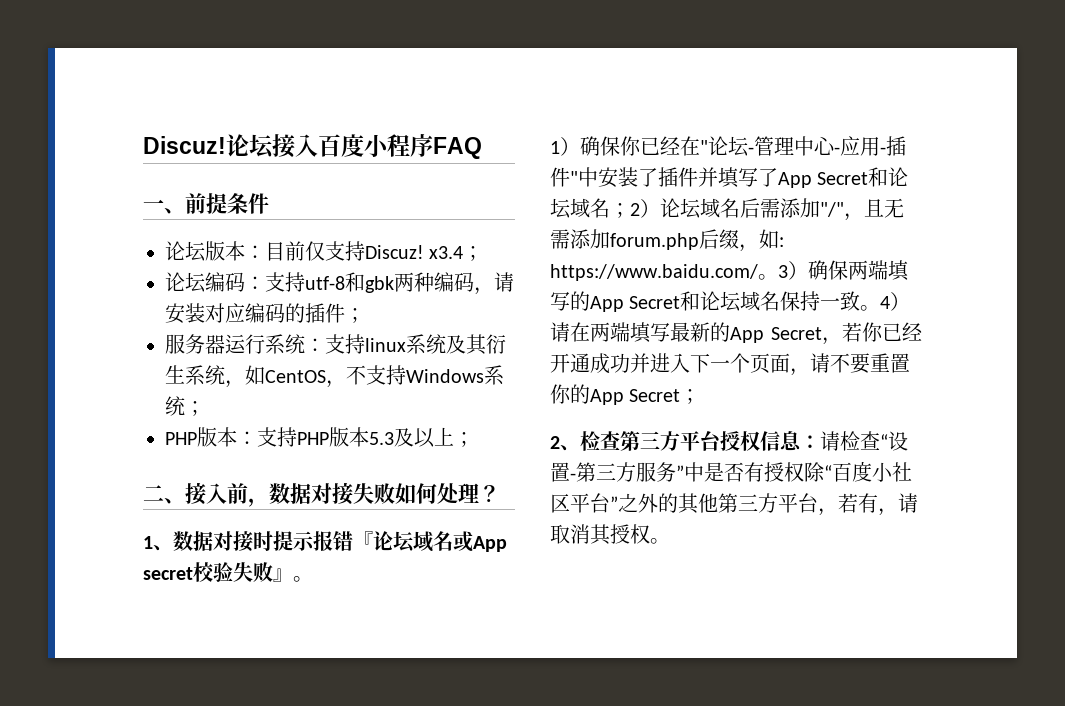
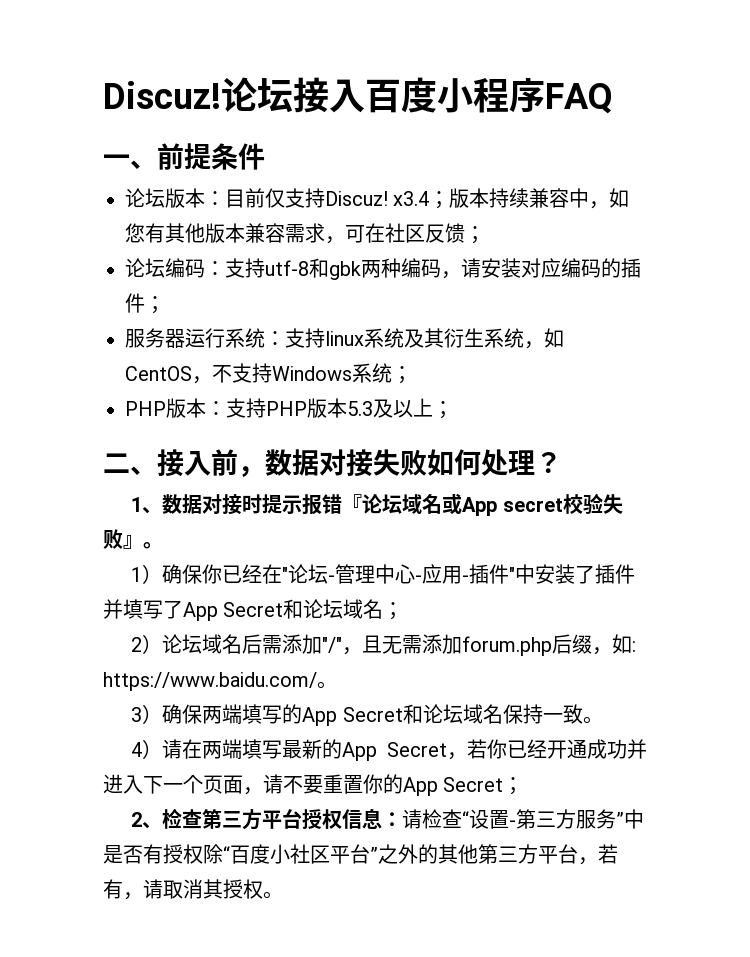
- 论坛版本：目前仅支持Discuz! x3.4；
+ 论坛版本：目前仅支持Discuz! x3.4；版本持续兼容中，如您有其他版本兼容需求，可在社区反馈；
- 1）确保你已经在"论坛-管理中心-应用-插件"中安装了插件并填写了App Secret和论坛域名；2）论坛域名后需添加"/"，且无需添加forum.php后缀，如:
+ 1）确保你已经在"论坛-管理中心-应用-插件"中安装了插件并填写了App Secret和论坛域名；
+ 2）论坛域名后需添加"/"，且无需添加forum.php后缀，如:
- https://www.baidu.com/。3）确保两端填写的App Secret和论坛域名保持一致。4）请在两端填写最新的App Secret，若你已经开通成功并进入下一个页面，请不要重置你的App Secret；
+ https://www.baidu.com/。
+ 3）确保两端填写的App Secret和论坛域名保持一致。
+ 4）请在两端填写最新的App Secret，若你已经开通成功并进入下一个页面，请不要重置你的App Secret；

